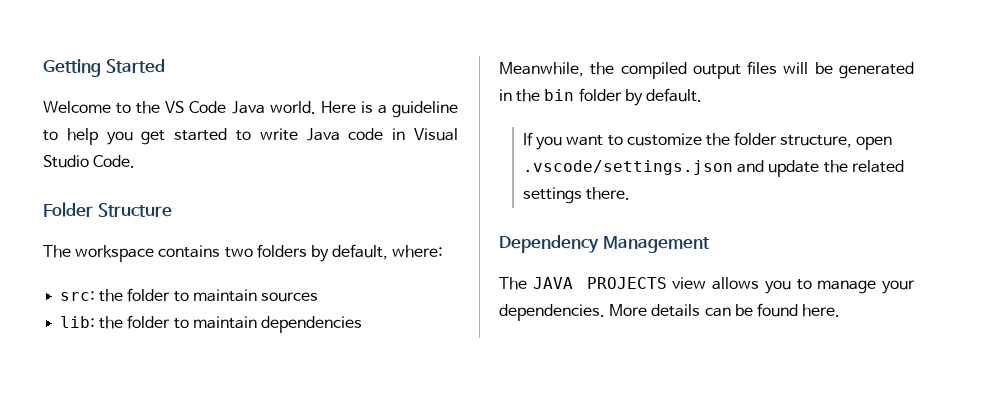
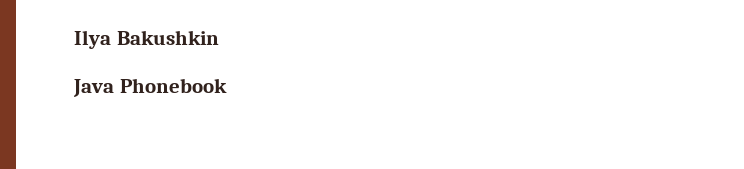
- Getting Started
- Welcome to the VS Code Java world. Here is a guideline to help you get started to write Java code in Visual Studio Code.
- Folder Structure
- The workspace contains two folders by default, where:
- src: the folder to maintain sources
- lib: the folder to maintain dependencies
- Meanwhile, the compiled output files will be generated in the bin folder by default.
- If you want to customize the folder structure, open .vscode/settings.json and update the related settings there.
- Dependency Management
- The JAVA PROJECTS view allows you to manage your dependencies. More details can be found here.
+ Ilya Bakushkin
+ Java Phonebook

